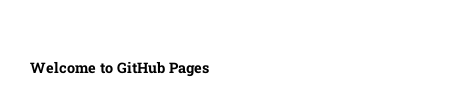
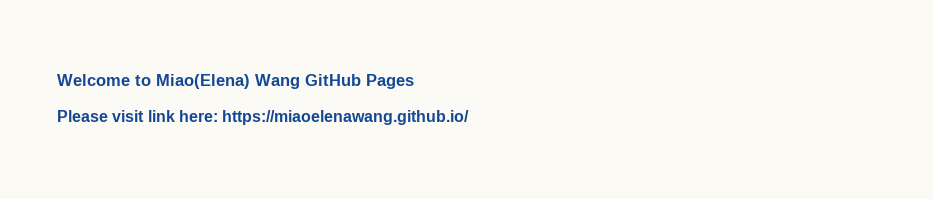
- Welcome to GitHub Pages
+ Welcome to Miao(Elena) Wang GitHub Pages
+ Please visit link here: https://miaoelenawang.github.io/

